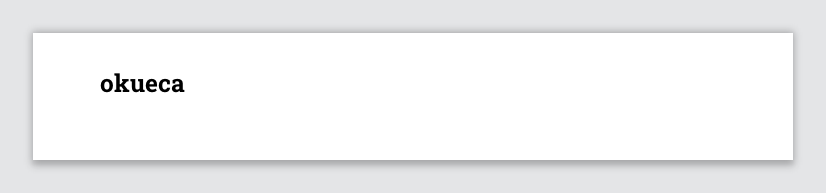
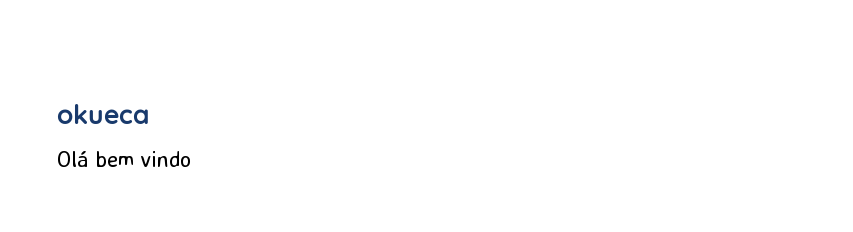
+ Olá bem vindo

